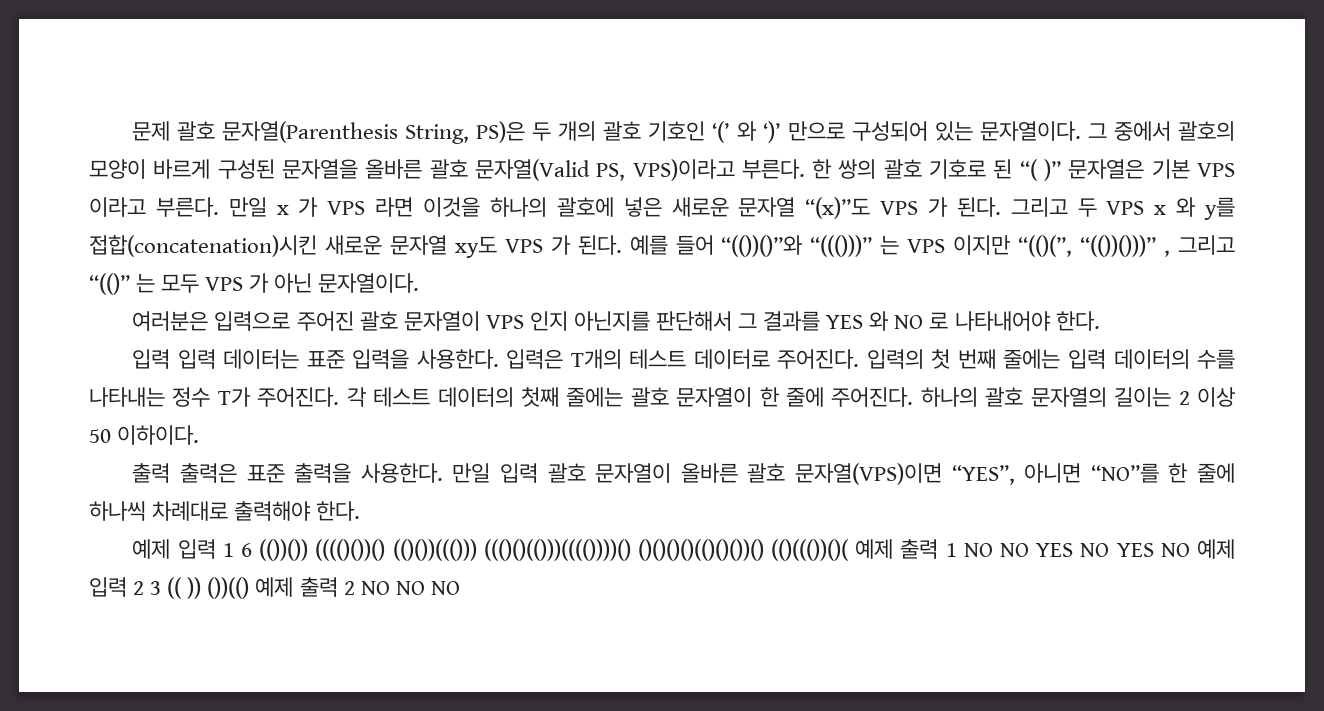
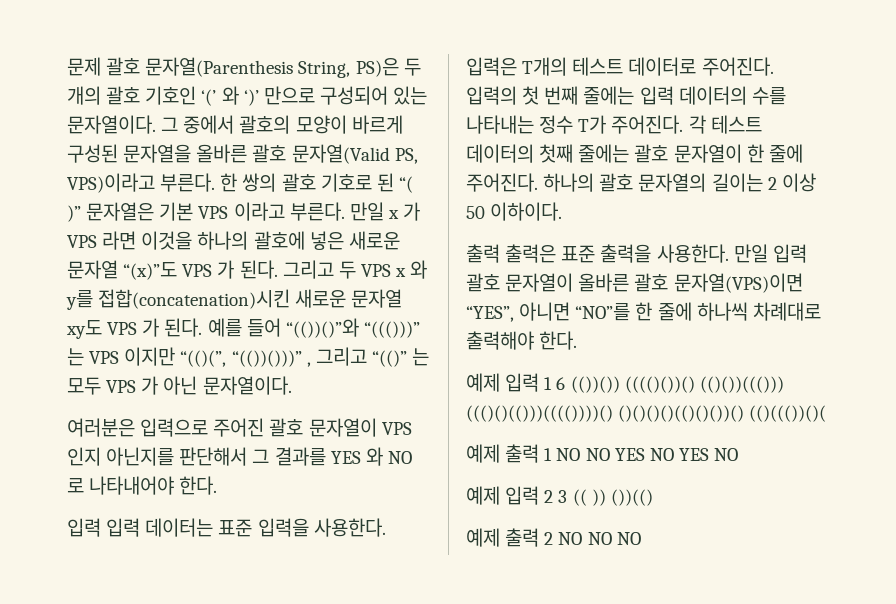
- 예제 입력 1 6 (())()) (((()())() (()())((())) ((()()(()))(((())))() ()()()()(()()())() (()((())()( 예제 출력 1 NO NO YES NO YES NO 예제 입력 2 3 (( )) ())(() 예제 출력 2 NO NO NO
+ 예제 입력 1 6 (())()) (((()())() (()())((())) ((()()(()))(((())))() ()()()()(()()())() (()((())()(
+ 예제 출력 1 NO NO YES NO YES NO
+ 예제 입력 2 3 (( )) ())(()
+ 예제 출력 2 NO NO NO

